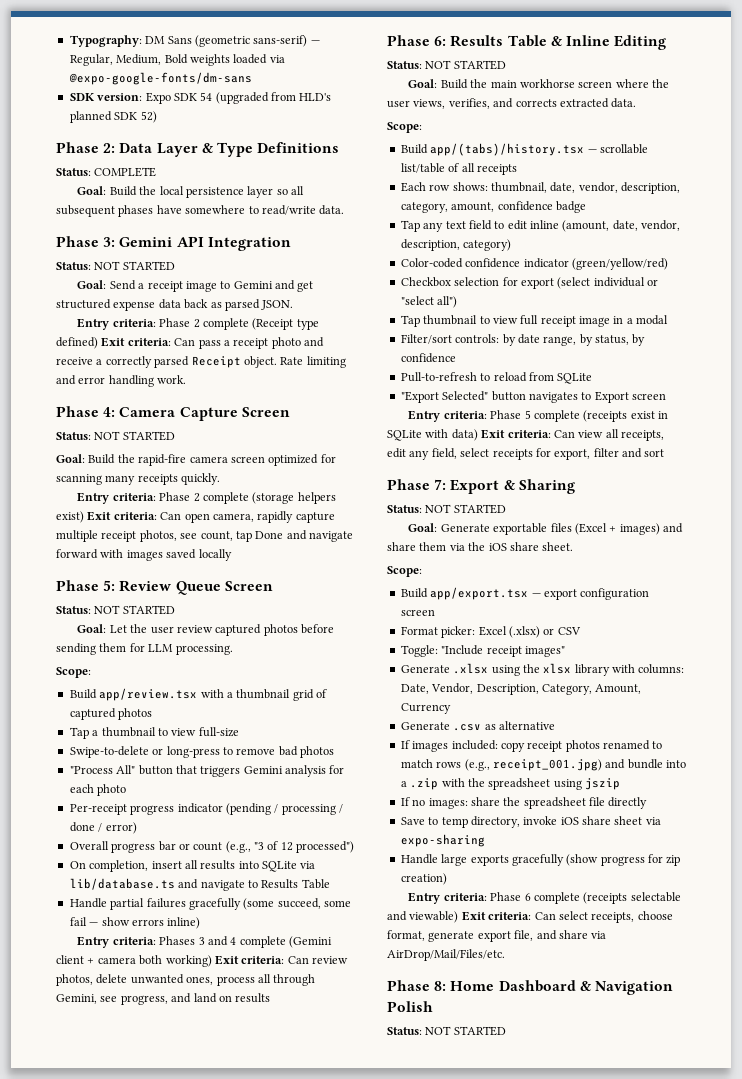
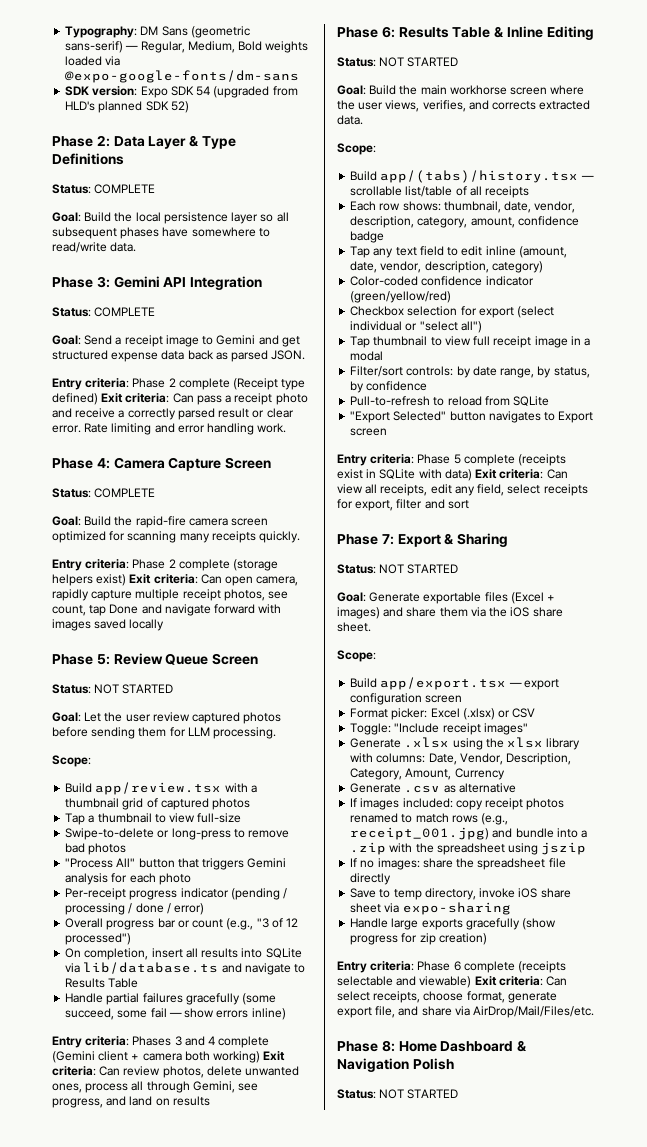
  Phase 3: Gemini API Integration
- Status: NOT STARTED
+ Status: COMPLETE
- Entry criteria: Phase 2 complete (Receipt type defined) Exit criteria: Can pass a receipt photo and receive a correctly parsed Receipt object.
+ Entry criteria: Phase 2 complete (Receipt type defined) Exit criteria: Can pass a receipt photo and receive a correctly parsed result or clear error.
  Phase 4: Camera Capture Screen
- Status: NOT STARTED
+ Status: COMPLETE

